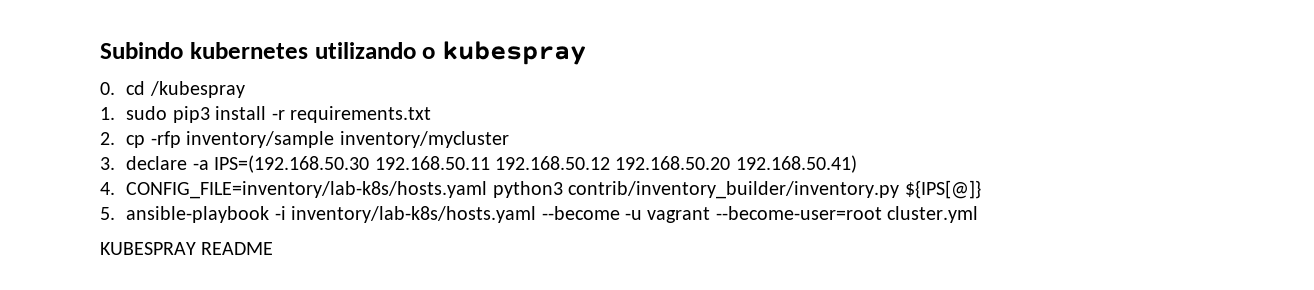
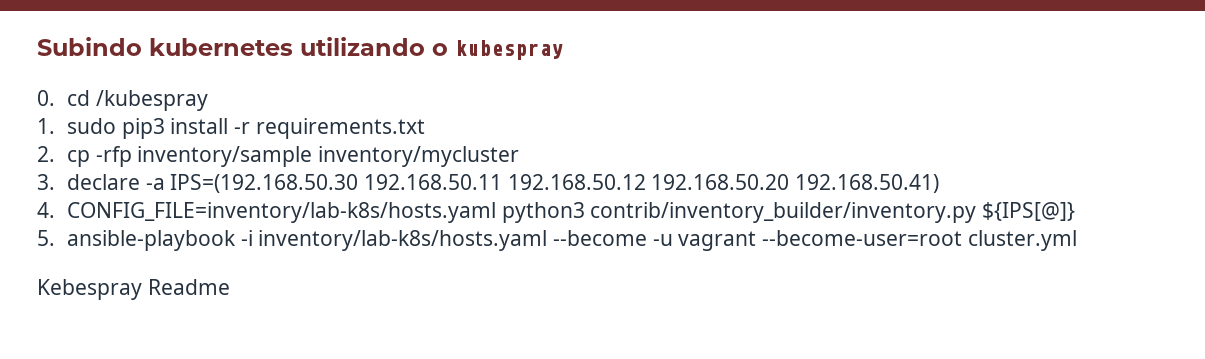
- KUBESPRAY README
+ Kebespray Readme

